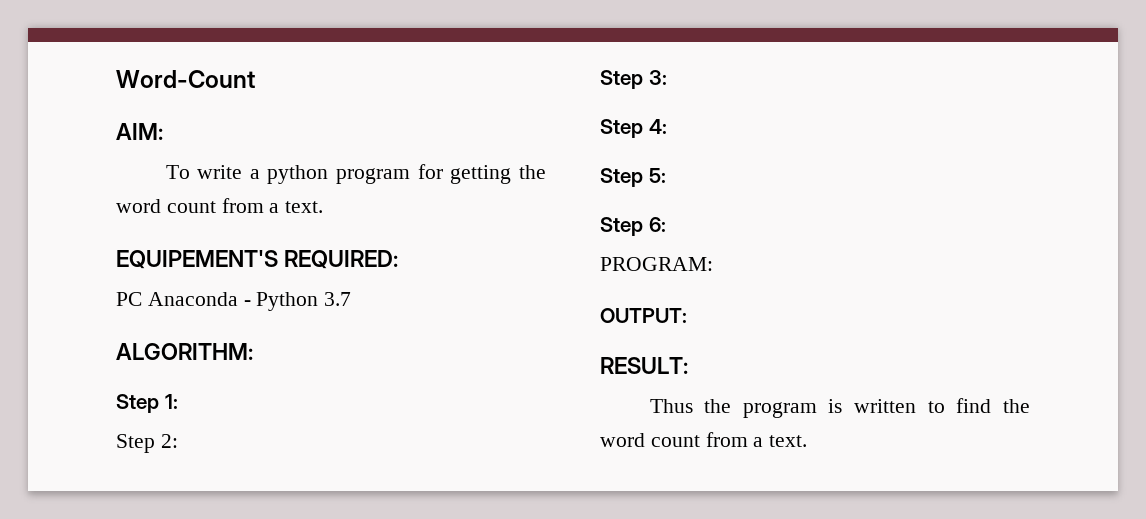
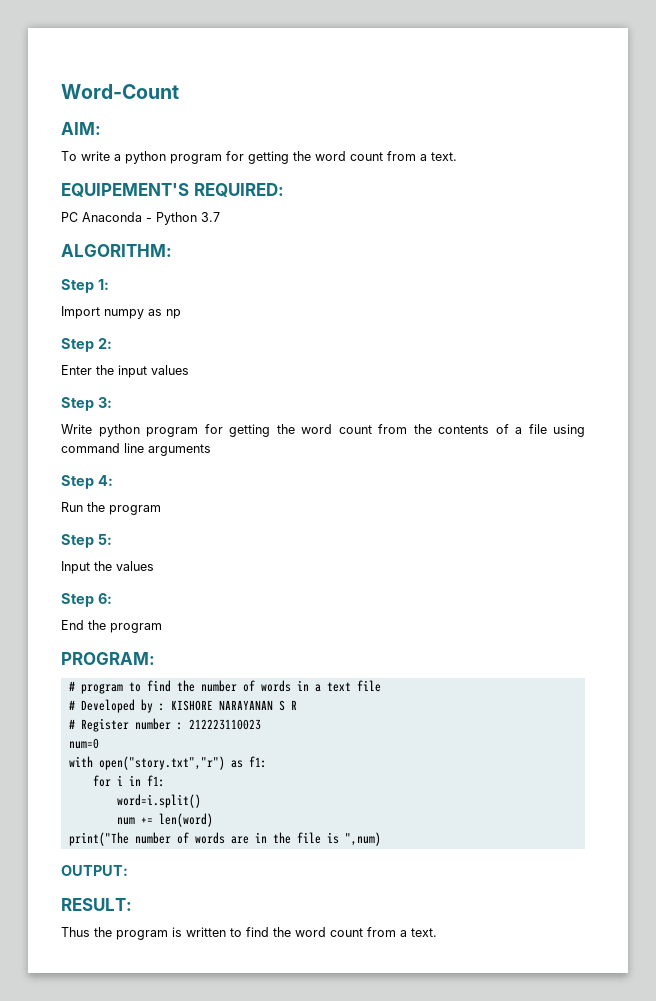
+ Import numpy as np
  Step 2:
+ Enter the input values
  Step 3:
+ Write python program for getting the word count from the contents of a file using command line arguments
+ Run the program
+ Input the values
+ End the program
  PROGRAM:
+ # program to find the number of words in a text file
+ # Developed by : KISHORE NARAYANAN S R
+ # Register number : 212223110023
+ num=0
+ with open("story.txt","r") as f1:
+ for i in f1:
+ word=i.split()
+ num += len(word)
+ print("The number of words are in the file is ",num)

